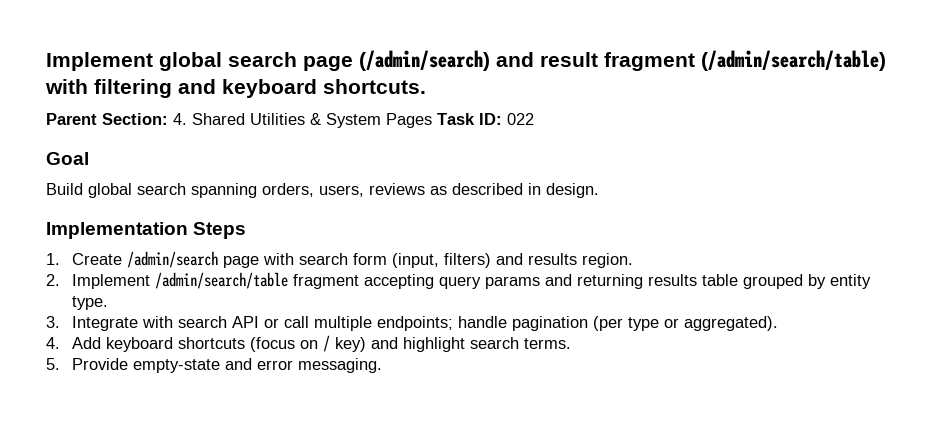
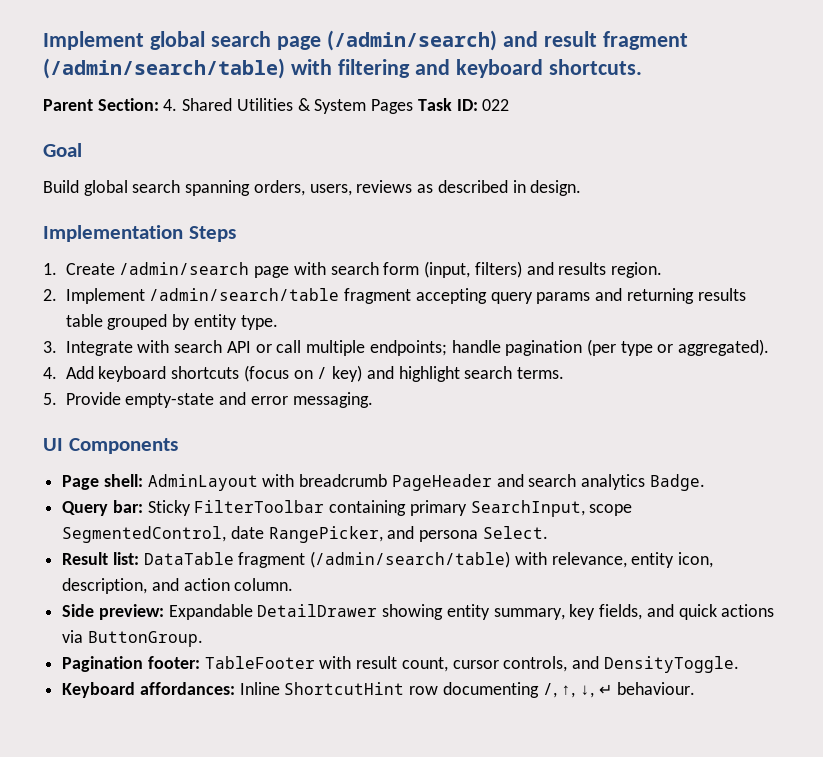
+ UI Components
+ Page shell: AdminLayout with breadcrumb PageHeader and search analytics Badge.
+ Query bar: Sticky FilterToolbar containing primary SearchInput, scope SegmentedControl, date RangePicker, and persona Select.
+ Result list: DataTable fragment (/admin/search/table) with relevance, entity icon, description, and action column.
+ Side preview: Expandable DetailDrawer showing entity summary, key fields, and quick actions via ButtonGroup.
+ Pagination footer: TableFooter with result count, cursor controls, and DensityToggle.
+ Keyboard affordances: Inline ShortcutHint row documenting /, ↑, ↓, ↵ behaviour.

